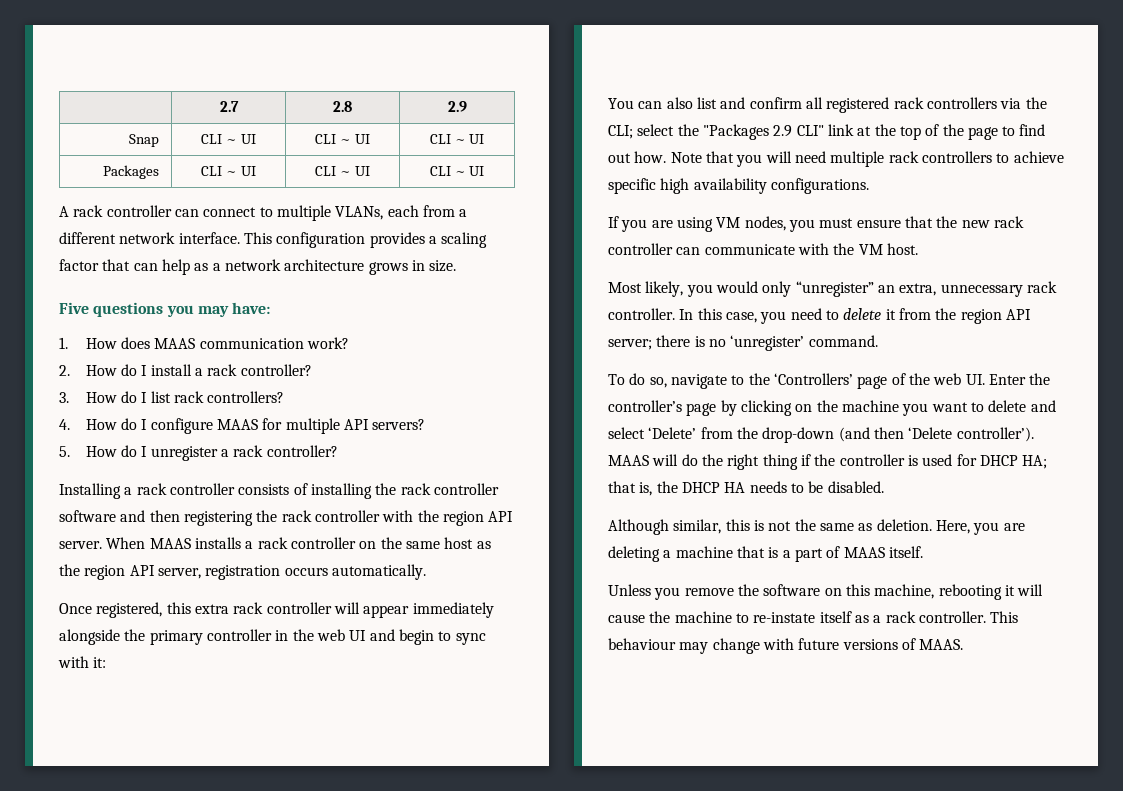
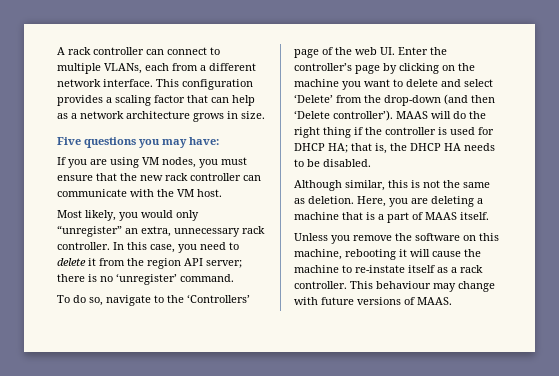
- | 2.7 | 2.8 | 2.9
- Snap | CLI ~ UI | CLI ~ UI | CLI ~ UI
- Packages | CLI ~ UI | CLI ~ UI | CLI ~ UI
- 1. How does MAAS communication work?
- 2. How do I install a rack controller?
- 3. How do I list rack controllers?
- 4. How do I configure MAAS for multiple API servers?
- 5. How do I unregister a rack controller?
- Installing a rack controller consists of installing the rack controller software and then registering the rack controller with the region API server. When MAAS installs a rack controller on the same host as the region API server, registration occurs automatically.
- Once registered, this extra rack controller will appear immediately alongside the primary controller in the web UI and begin to sync with it:
- You can also list and confirm all registered rack controllers via the CLI; select the "Packages 2.9 CLI" link at the top of the page to find out how. Note that you will need multiple rack controllers to achieve specific high availability configurations.

